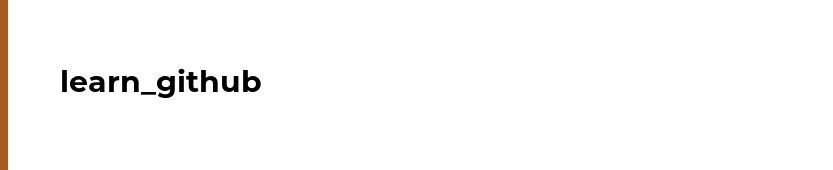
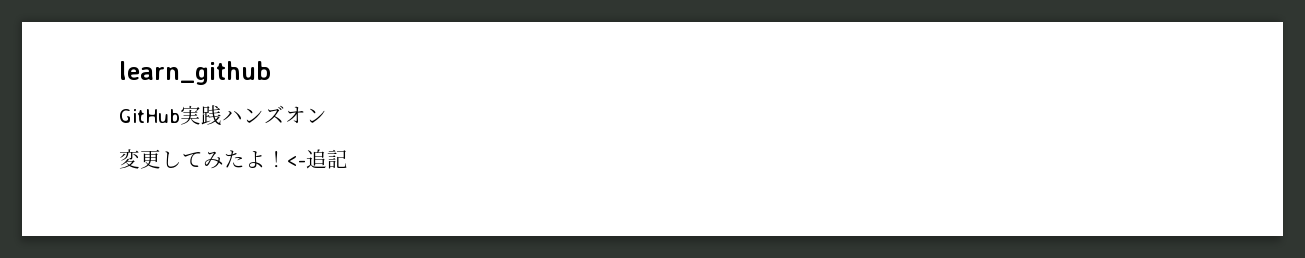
+ GitHub実践ハンズオン
+ 変更してみたよ！<-追記

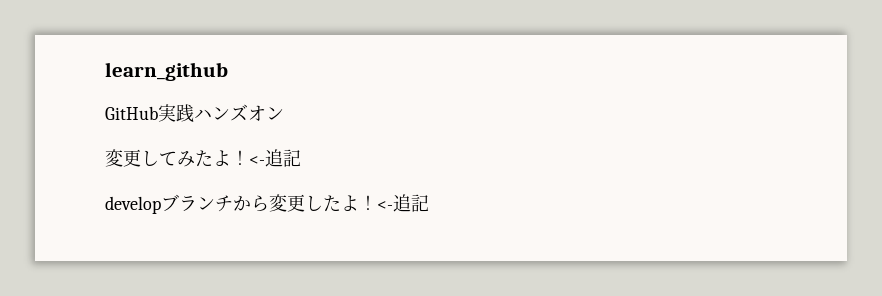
+ developブランチから変更したよ！<-追記

